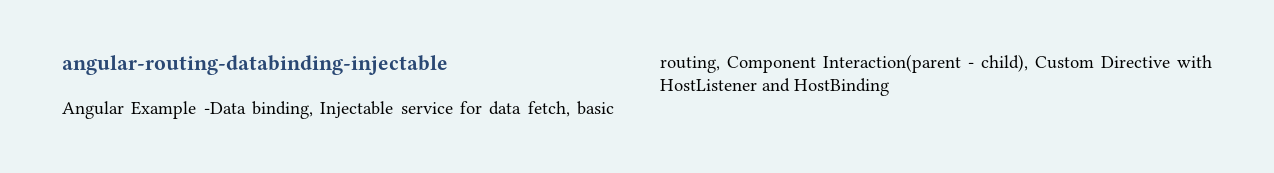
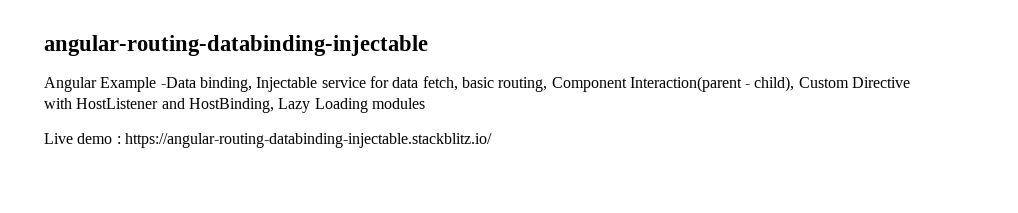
- Angular Example -Data binding, Injectable service for data fetch, basic routing, Component Interaction(parent - child), Custom Directive with HostListener and HostBinding
+ Angular Example -Data binding, Injectable service for data fetch, basic routing, Component Interaction(parent - child), Custom Directive with HostListener and HostBinding, Lazy Loading modules
+ Live demo : https://angular-routing-databinding-injectable.stackblitz.io/

